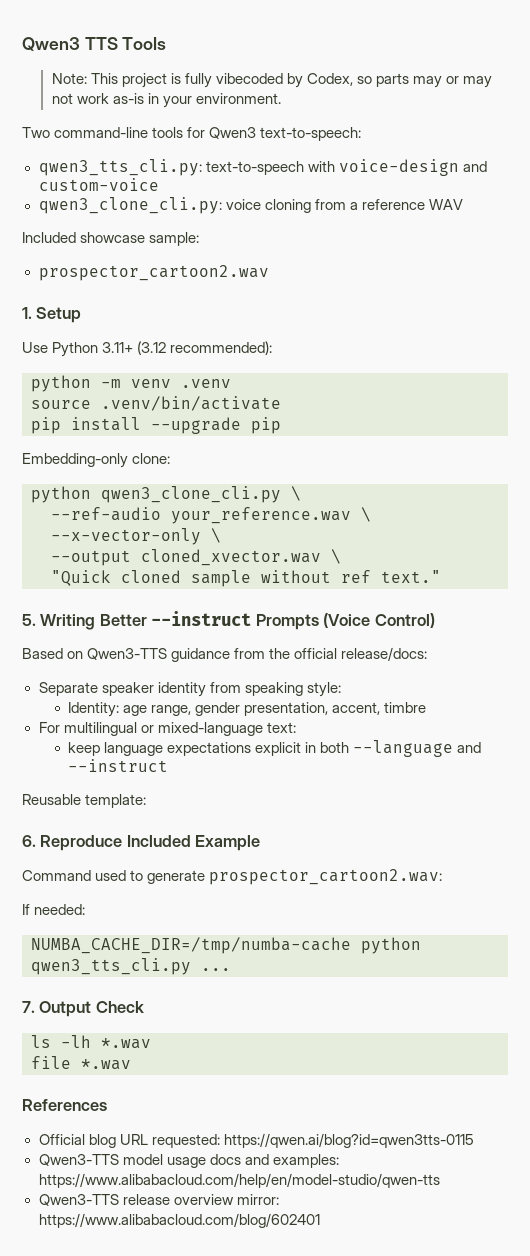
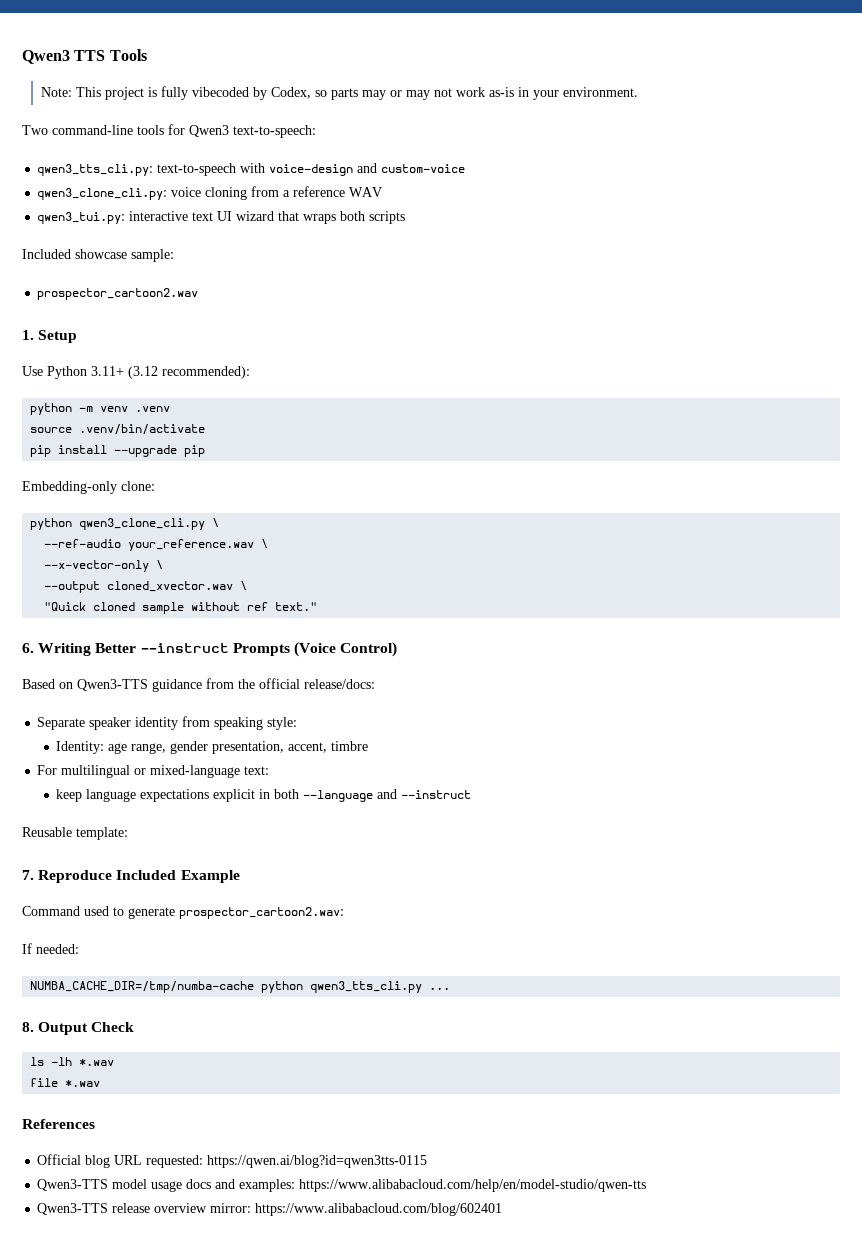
+ qwen3_tui.py: interactive text UI wizard that wraps both scripts
- 5. Writing Better --instruct Prompts (Voice Control)
+ 6. Writing Better --instruct Prompts (Voice Control)
- 6. Reproduce Included Example
+ 7. Reproduce Included Example
- 7. Output Check
+ 8. Output Check

